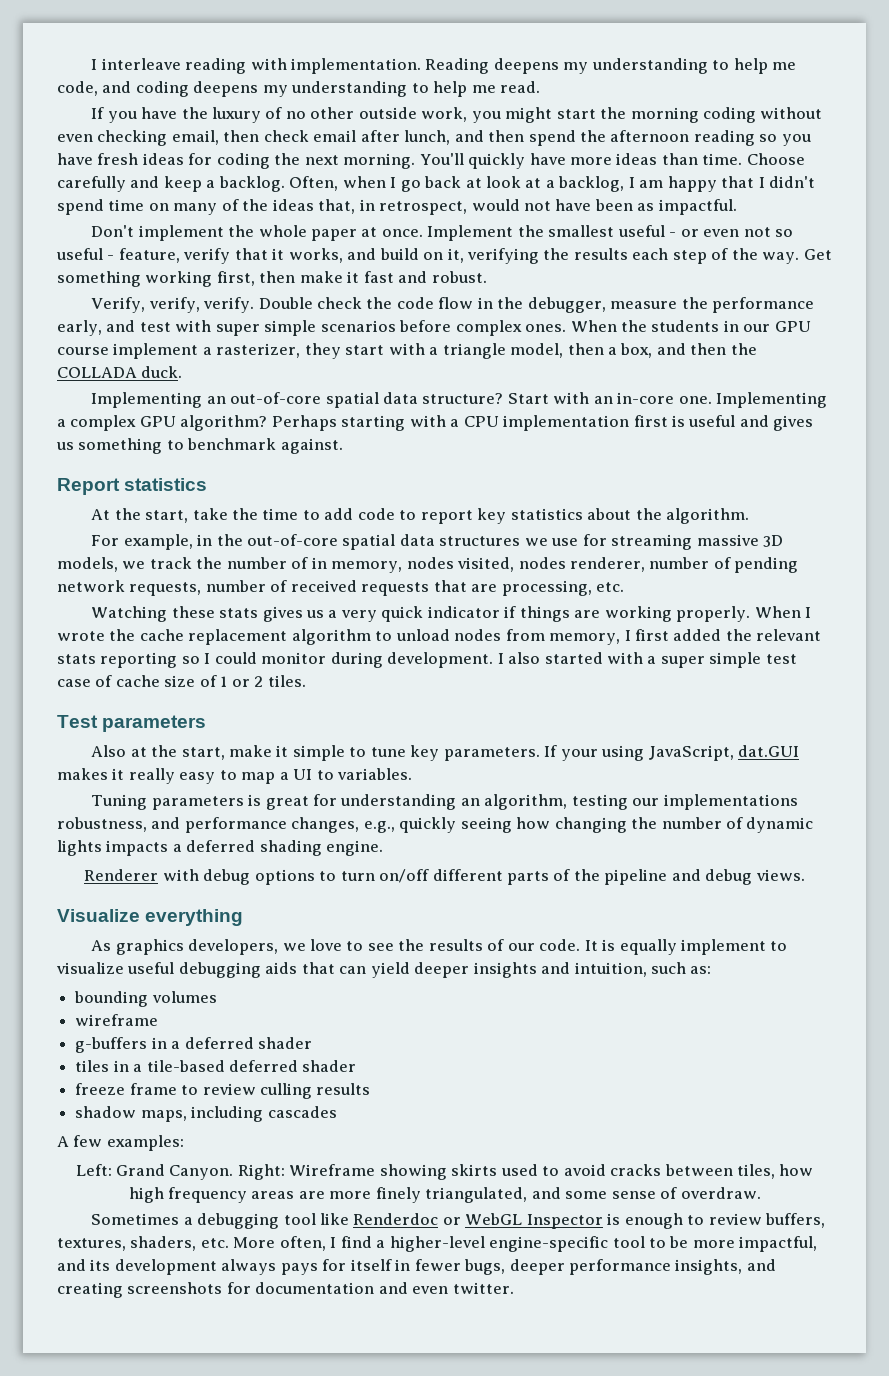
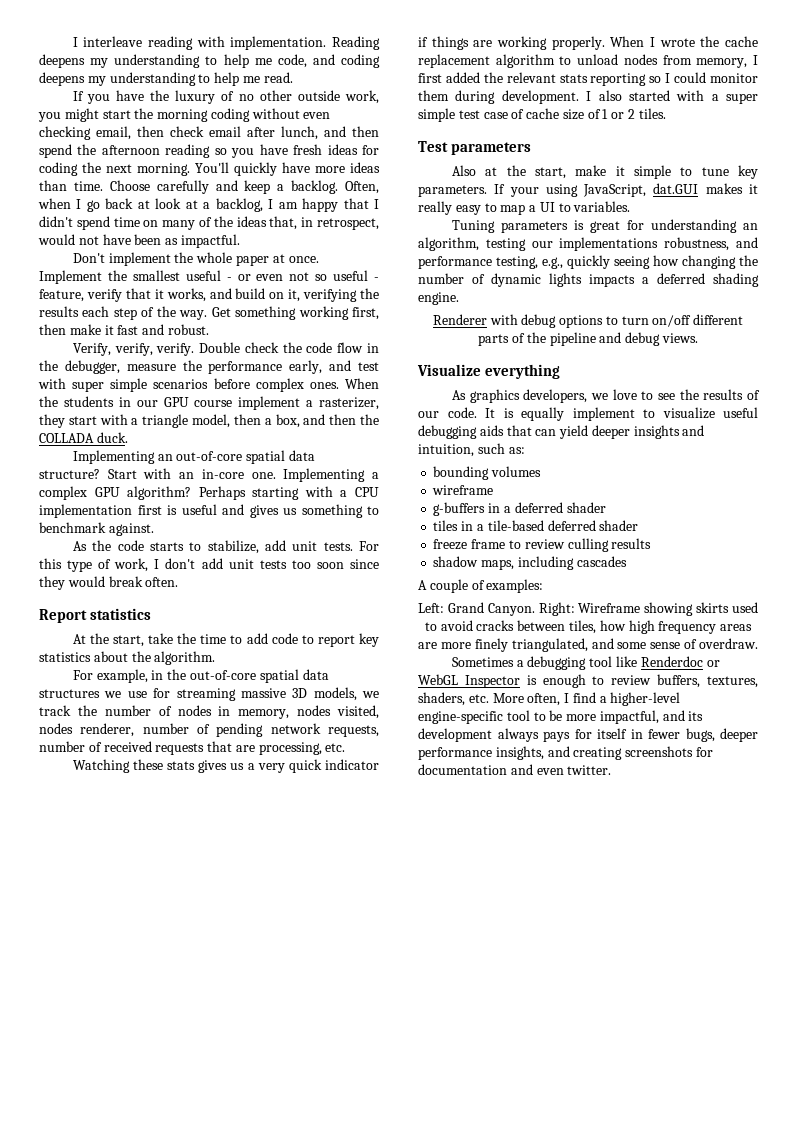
+ As the code starts to stabilize, add unit tests. For this type of work, I don't add unit tests too soon since they would break often.
- For example, in the out-of-core spatial data structures we use for streaming massive 3D models, we track the number of in memory, nodes visited, nodes renderer, number of pending network requests, number of received requests that are processing, etc.
+ For example, in the out-of-core spatial data structures we use for streaming massive 3D models, we track the number of nodes in memory, nodes visited, nodes renderer, number of pending network requests, number of received requests that are processing, etc.
- When I wrote the cache replacement algorithm to unload nodes from memory, I first added the relevant stats reporting so I could monitor during development.
+ When I wrote the cache replacement algorithm to unload nodes from memory, I first added the relevant stats reporting so I could monitor them during development.
- Tuning parameters is great for understanding an algorithm, testing our implementations robustness, and performance changes, e.g., quickly seeing how changing the number of dynamic lights impacts a deferred shading engine.
+ Tuning parameters is great for understanding an algorithm, testing our implementations robustness, and performance testing, e.g., quickly seeing how changing the number of dynamic lights impacts a deferred shading engine.
- A few examples:
+ A couple of examples:

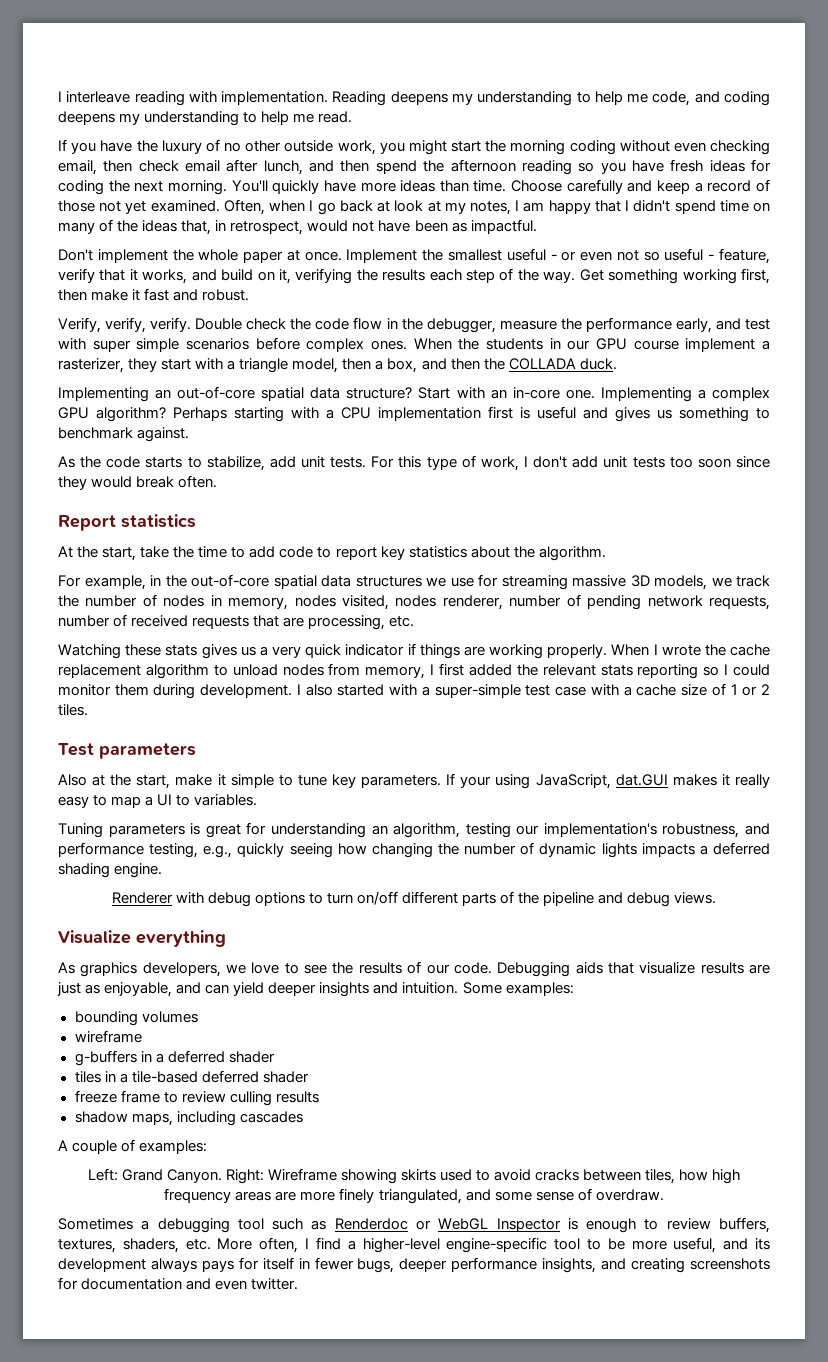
- Choose carefully and keep a backlog.
+ Choose carefully and keep a record of those not yet examined.
- Often, when I go back at look at a backlog, I am happy that I didn't spend time on many of the ideas that, in retrospect, would not have been as impactful.
+ Often, when I go back at look at my notes, I am happy that I didn't spend time on many of the ideas that, in retrospect, would not have been as impactful.
- I also started with a super simple test case of cache size of 1 or 2 tiles.
+ I also started with a super-simple test case with a cache size of 1 or 2 tiles.
- Tuning parameters is great for understanding an algorithm, testing our implementations robustness, and performance testing, e.g., quickly seeing how changing the number of dynamic lights impacts a deferred shading engine.
+ Tuning parameters is great for understanding an algorithm, testing our implementation's robustness, and performance testing, e.g., quickly seeing how changing the number of dynamic lights impacts a deferred shading engine.
- It is equally implement to visualize useful debugging aids that can yield deeper insights and intuition, such as:
+ Debugging aids that visualize results are just as enjoyable, and can yield deeper insights and intuition. Some examples:
- Sometimes a debugging tool like Renderdoc or WebGL Inspector is enough to review buffers, textures, shaders, etc. More often, I find a higher-level engine-specific tool to be more impactful, and its development always pays for itself in fewer bugs, deeper performance insights, and creating screenshots for documentation and even twitter.
+ Sometimes a debugging tool such as Renderdoc or WebGL Inspector is enough to review buffers, textures, shaders, etc. More often, I find a higher-level engine-specific tool to be more useful, and its development always pays for itself in fewer bugs, deeper performance insights, and creating screenshots for documentation and even twitter.

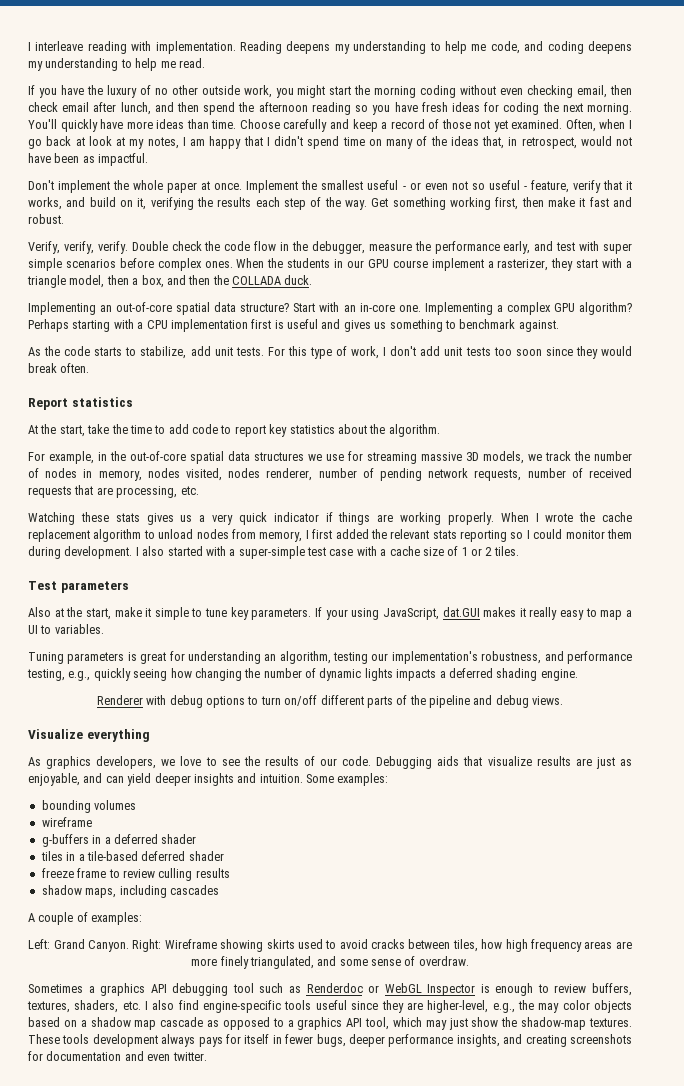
- Sometimes a debugging tool such as Renderdoc or WebGL Inspector is enough to review buffers, textures, shaders, etc. More often, I find a higher-level engine-specific tool to be more useful, and its development always pays for itself in fewer bugs, deeper performance insights, and creating screenshots for documentation and even twitter.
+ Sometimes a graphics API debugging tool such as Renderdoc or WebGL Inspector is enough to review buffers, textures, shaders, etc. I also find engine-specific tools useful since they are higher-level, e.g., the may color objects based on a shadow map cascade as opposed to a graphics API tool, which may just show the shadow-map textures. These tools development always pays for itself in fewer bugs, deeper performance insights, and creating screenshots for documentation and even twitter.

